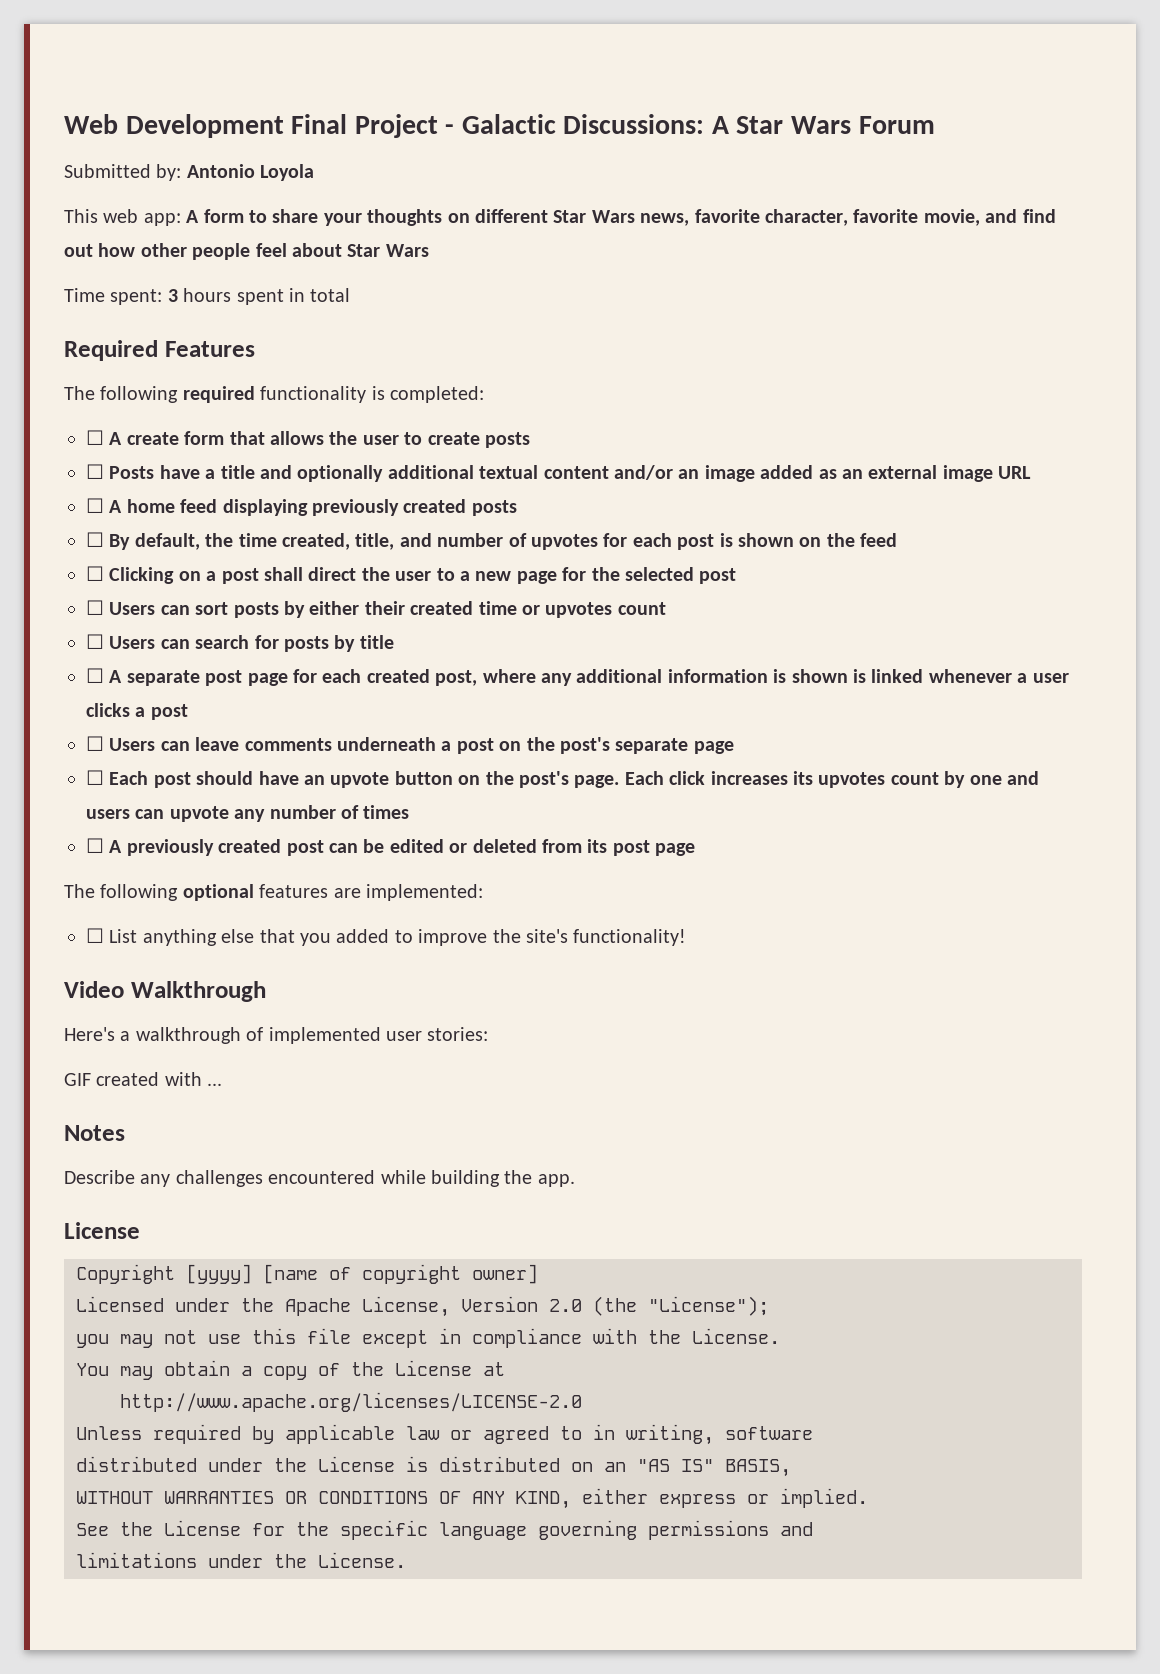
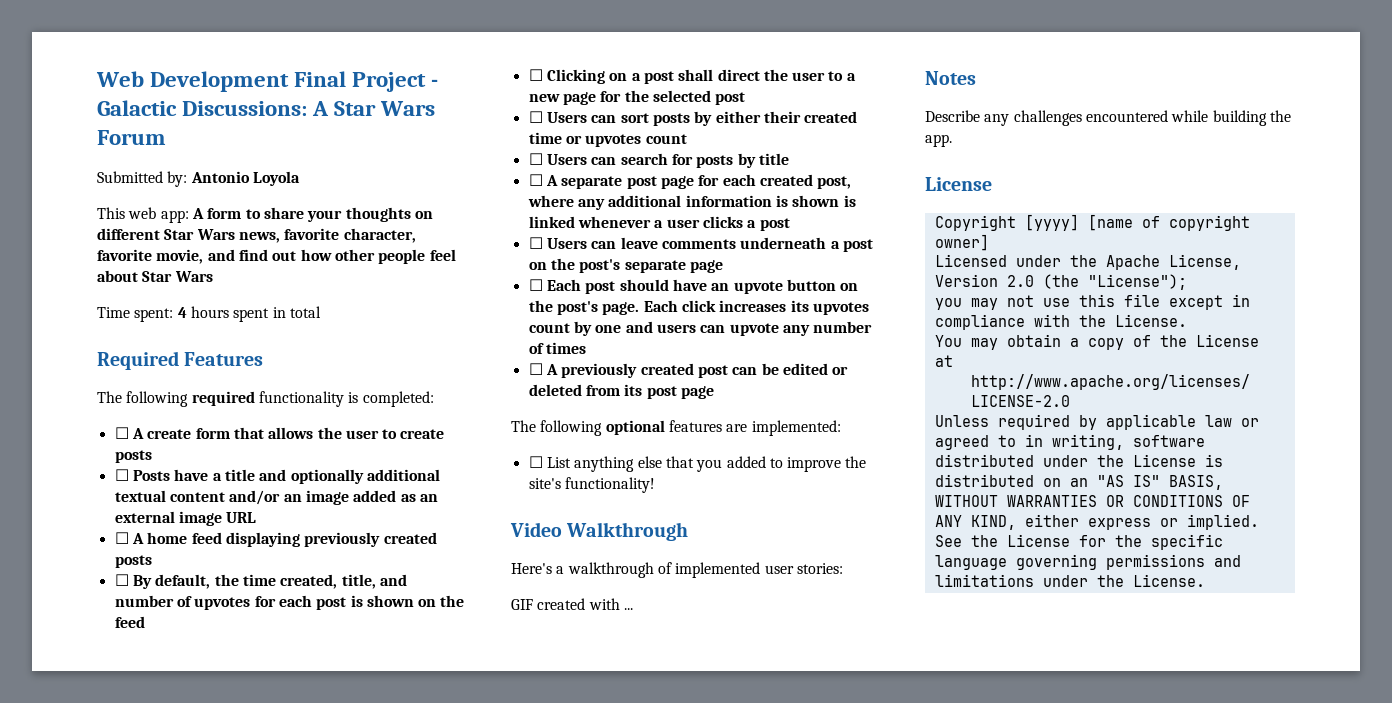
- Time spent: 3 hours spent in total
+ Time spent: 4 hours spent in total

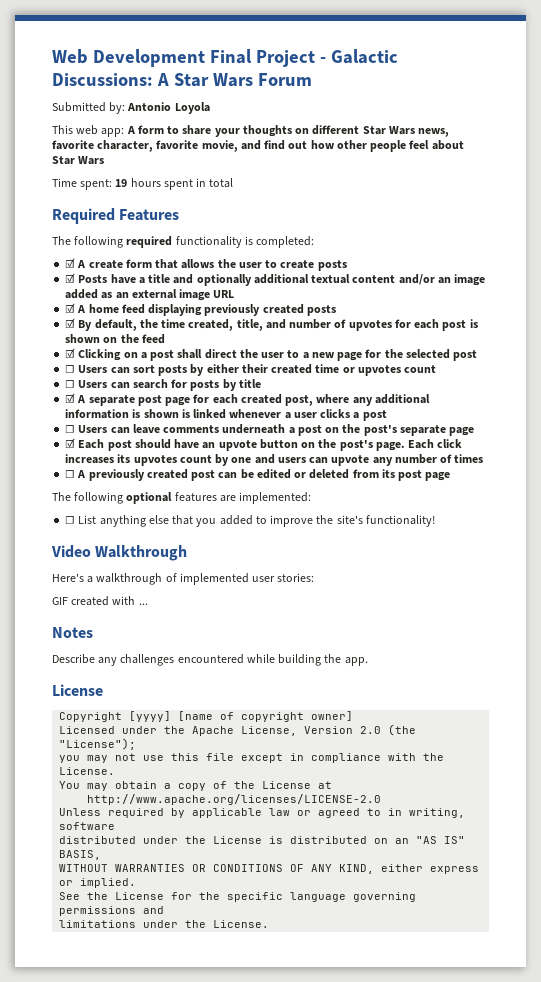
- Time spent: 4 hours spent in total
+ Time spent: 19 hours spent in total
- ☐ A create form that allows the user to create posts
+ ☑ A create form that allows the user to create posts
- ☐ Posts have a title and optionally additional textual content and/or an image added as an external image URL
+ ☑ Posts have a title and optionally additional textual content and/or an image added as an external image URL
- ☐ A home feed displaying previously created posts
+ ☑ A home feed displaying previously created posts
- ☐ By default, the time created, title, and number of upvotes for each post is shown on the feed
+ ☑ By default, the time created, title, and number of upvotes for each post is shown on the feed
- ☐ Clicking on a post shall direct the user to a new page for the selected post
+ ☑ Clicking on a post shall direct the user to a new page for the selected post
- ☐ A separate post page for each created post, where any additional information is shown is linked whenever a user clicks a post
+ ☑ A separate post page for each created post, where any additional information is shown is linked whenever a user clicks a post
- ☐ Each post should have an upvote button on the post's page.
+ ☑ Each post should have an upvote button on the post's page.

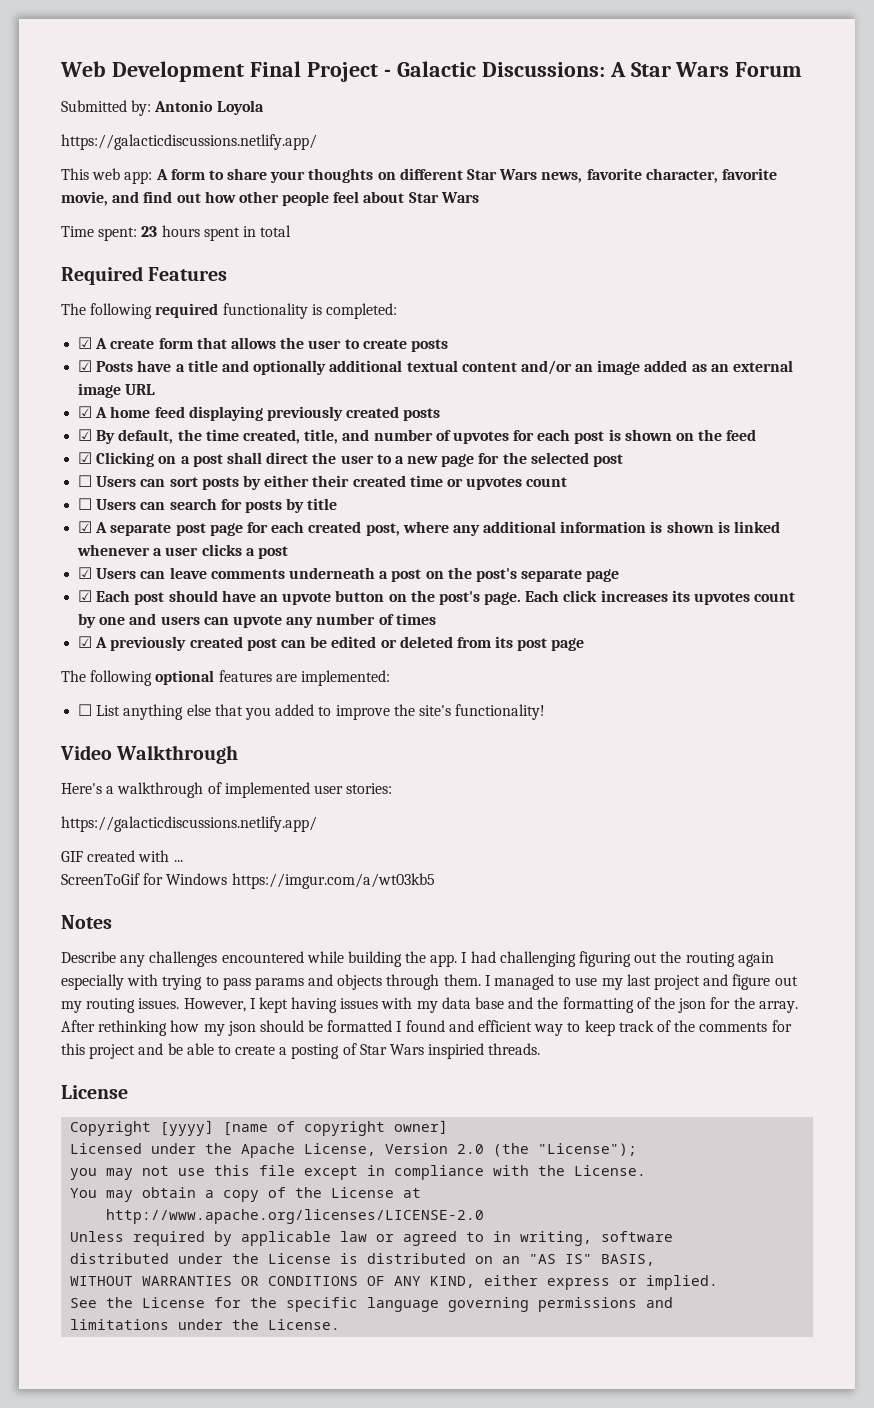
  Submitted by: Antonio Loyola
+ https://galacticdiscussions.netlify.app/
- Time spent: 19 hours spent in total
+ Time spent: 23 hours spent in total
- ☐ Users can leave comments underneath a post on the post's separate page
+ ☑ Users can leave comments underneath a post on the post's separate page
- ☐ A previously created post can be edited or deleted from its post page
+ ☑ A previously created post can be edited or deleted from its post page
  Here's a walkthrough of implemented user stories:
+ https://galacticdiscussions.netlify.app/
+ ScreenToGif for Windows https://imgur.com/a/wt03kb5
+ I had challenging figuring out the routing again especially with trying to pass params and objects through them. I managed to use my last project and figure out my routing issues. However, I kept having issues with my data base and the formatting of the json for the array. After rethinking how my json should be formatted I found and efficient way to keep track of the comments for this project and be able to create a posting of Star Wars inspiried threads.

